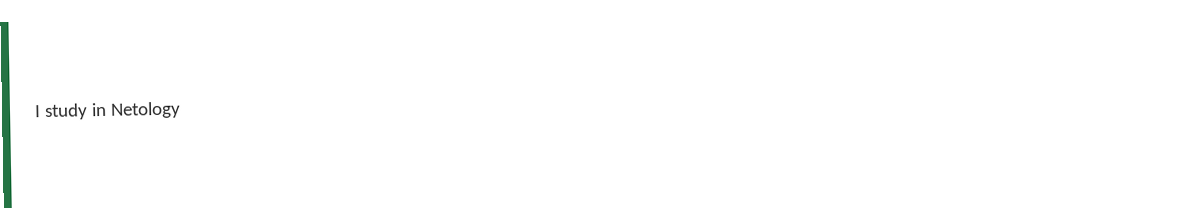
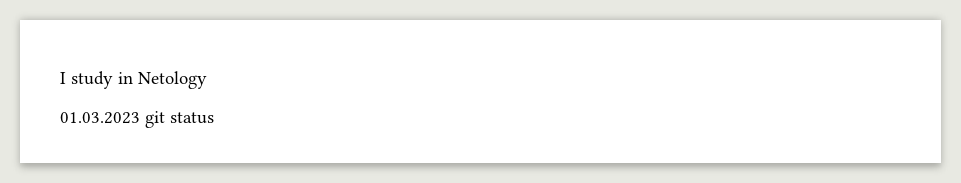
+ 01.03.2023 git status

